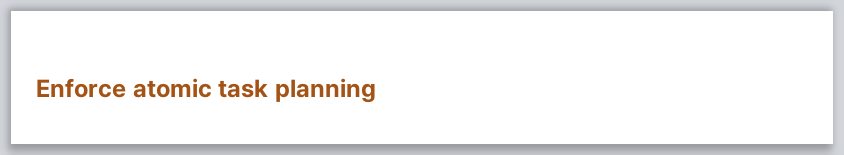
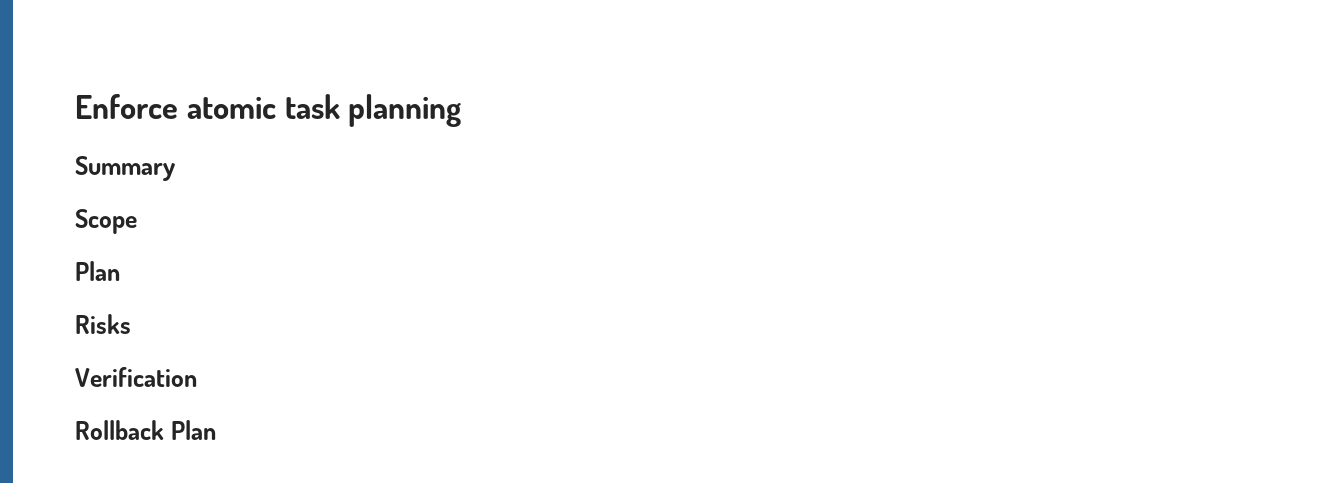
+ Summary
+ Scope
+ Plan
+ Risks
+ Verification
+ Rollback Plan

